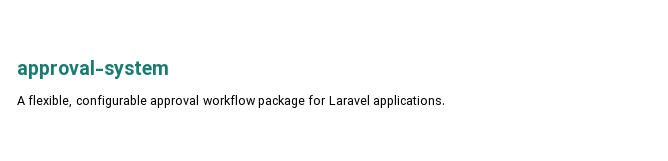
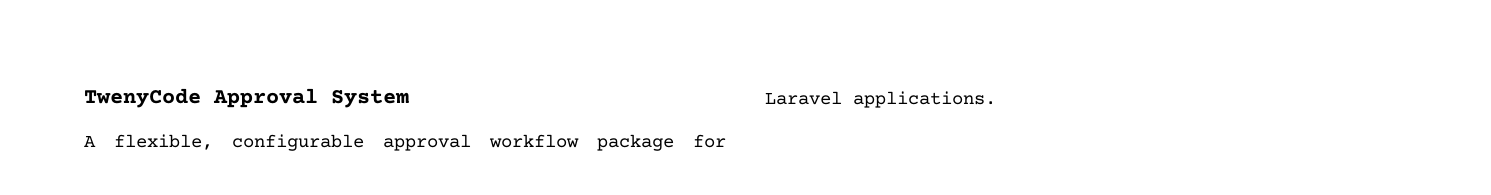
- approval-system
+ TwenyCode Approval System

